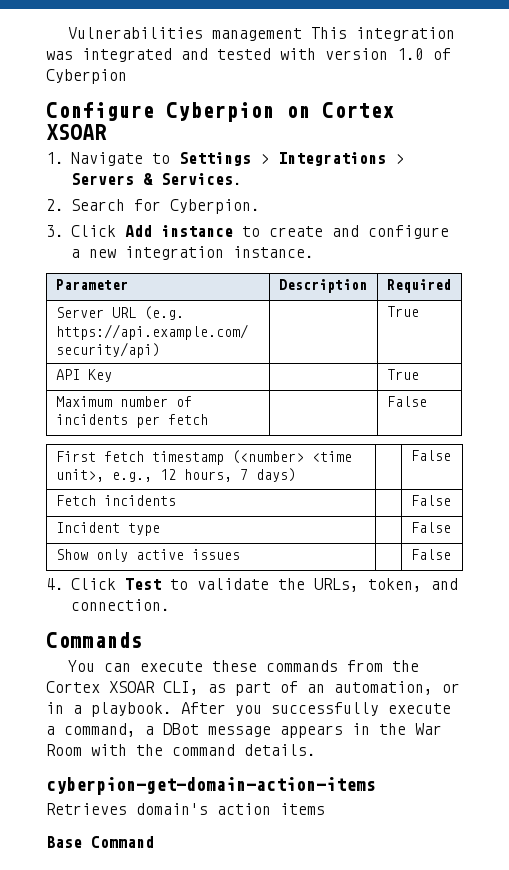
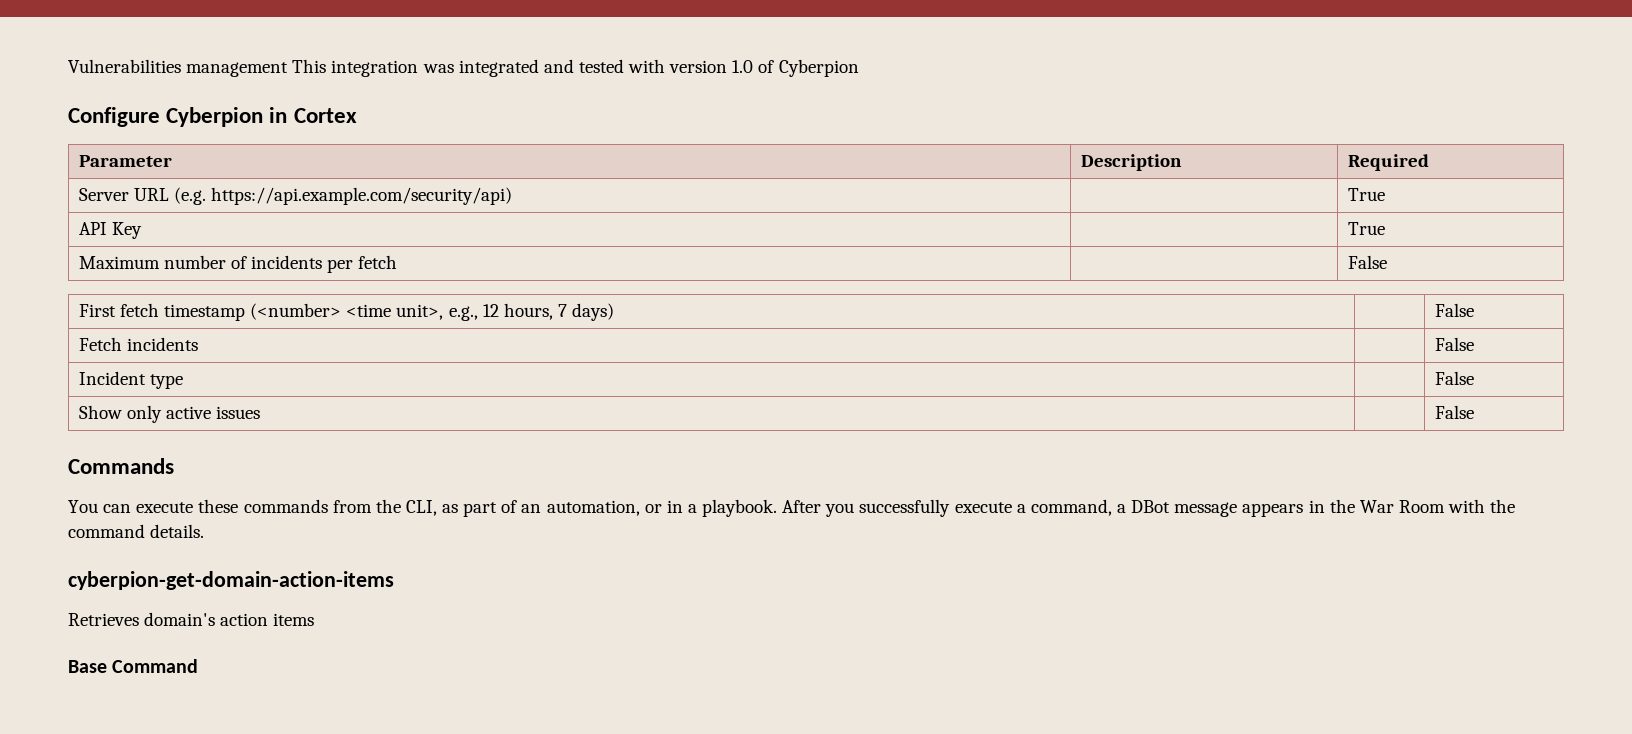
- Configure Cyberpion on Cortex XSOAR
- 1. Navigate to Settings > Integrations > Servers & Services.
- 2. Search for Cyberpion.
- 3. Click Add instance to create and configure a new integration instance.
+ Configure Cyberpion in Cortex
- 4. Click Test to validate the URLs, token, and connection.
- You can execute these commands from the Cortex XSOAR CLI, as part of an automation, or in a playbook.
+ You can execute these commands from the CLI, as part of an automation, or in a playbook.

